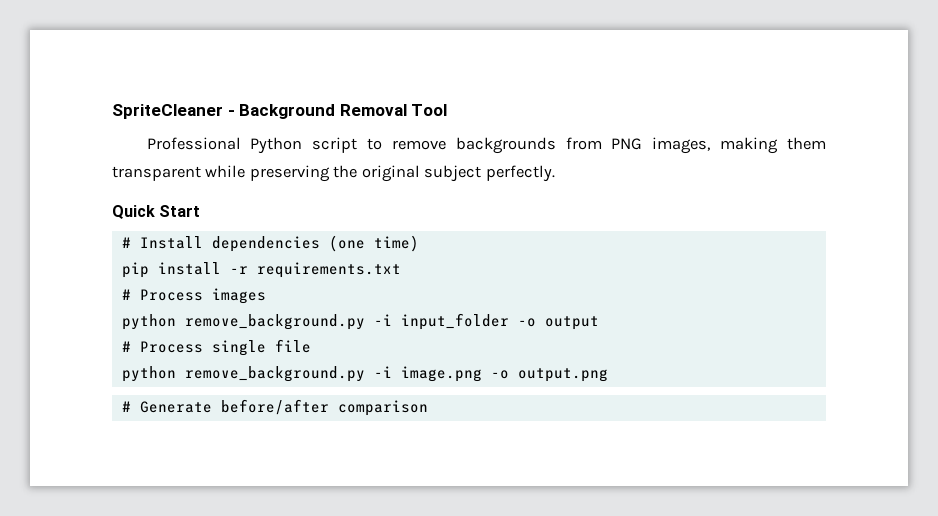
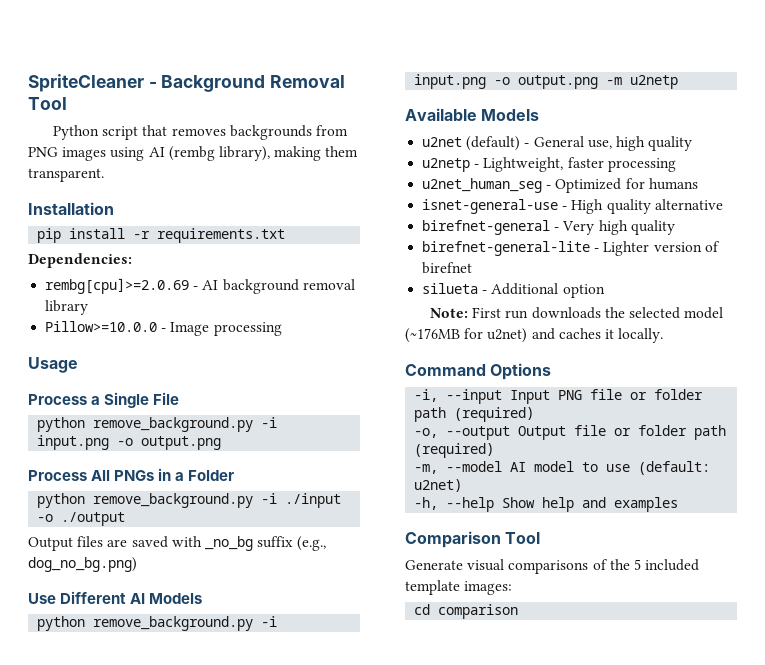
- Professional Python script to remove backgrounds from PNG images, making them transparent while preserving the original subject perfectly.
- Quick Start
- # Install dependencies (one time)
+ Python script that removes backgrounds from PNG images using AI (rembg library), making them transparent.
+ Installation
  pip install -r requirements.txt
- # Process images
- python remove_background.py -i input_folder -o output
- # Process single file
- python remove_background.py -i image.png -o output.png
- # Generate before/after comparison
+ Dependencies:
+ rembg[cpu]>=2.0.69 - AI background removal library
+ Pillow>=10.0.0 - Image processing
+ Usage
+ Process a Single File
+ python remove_background.py -i input.png -o output.png
+ Process All PNGs in a Folder
+ python remove_background.py -i ./input -o ./output
+ Output files are saved with _no_bg suffix (e.g., dog_no_bg.png)
+ Use Different AI Models
+ python remove_background.py -i input.png -o output.png -m u2netp
+ Available Models
+ u2net (default) - General use, high quality
+ u2netp - Lightweight, faster processing
+ u2net_human_seg - Optimized for humans
+ isnet-general-use - High quality alternative
+ birefnet-general - Very high quality
+ birefnet-general-lite - Lighter version of birefnet
+ silueta - Additional option
+ Note: First run downloads the selected model (~176MB for u2net) and caches it locally.
+ Command Options
+ -i, --input Input PNG file or folder path (required)
+ -o, --output Output file or folder path (required)
+ -m, --model AI model to use (default: u2net)
+ -h, --help Show help and examples
+ Comparison Tool
+ Generate visual comparisons of the 5 included template images:
+ cd comparison

